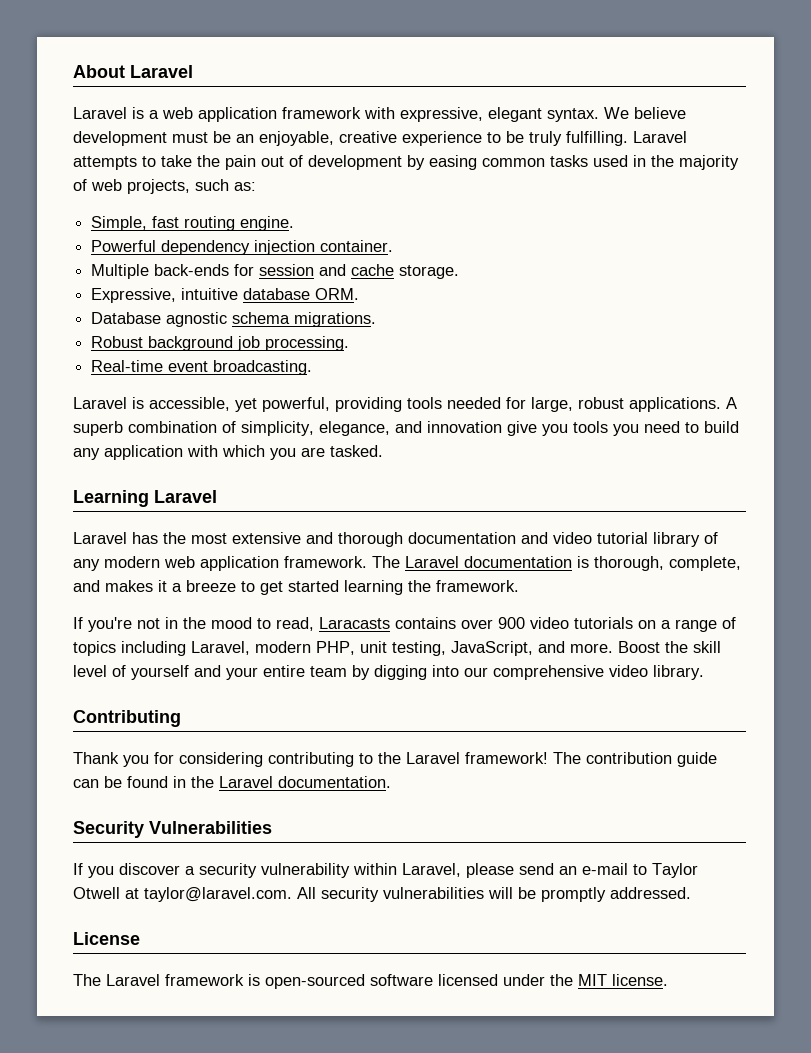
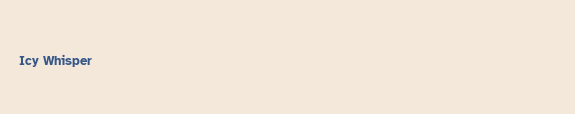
- About Laravel
- Laravel is a web application framework with expressive, elegant syntax. We believe development must be an enjoyable, creative experience to be truly fulfilling. Laravel attempts to take the pain out of development by easing common tasks used in the majority of web projects, such as:
- Simple, fast routing engine.
- Powerful dependency injection container.
- Multiple back-ends for session and cache storage.
- Expressive, intuitive database ORM.
- Database agnostic schema migrations.
- Robust background job processing.
- Real-time event broadcasting.
- Laravel is accessible, yet powerful, providing tools needed for large, robust applications. A superb combination of simplicity, elegance, and innovation give you tools you need to build any application with which you are tasked.
- Learning Laravel
- Laravel has the most extensive and thorough documentation and video tutorial library of any modern web application framework. The Laravel documentation is thorough, complete, and makes it a breeze to get started learning the framework.
- If you're not in the mood to read, Laracasts contains over 900 video tutorials on a range of topics including Laravel, modern PHP, unit testing, JavaScript, and more. Boost the skill level of yourself and your entire team by digging into our comprehensive video library.
- Contributing
- Thank you for considering contributing to the Laravel framework! The contribution guide can be found in the Laravel documentation.
- Security Vulnerabilities
- If you discover a security vulnerability within Laravel, please send an e-mail to Taylor Otwell at taylor@laravel.com. All security vulnerabilities will be promptly addressed.
- License
- The Laravel framework is open-sourced software licensed under the MIT license.
+ Icy Whisper

